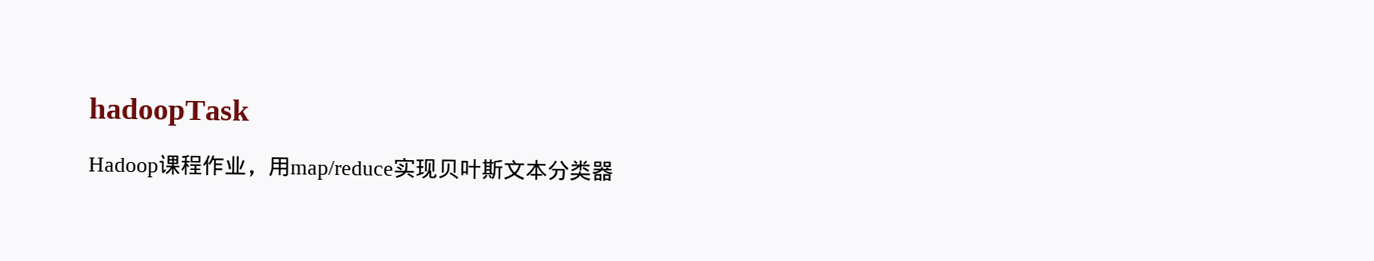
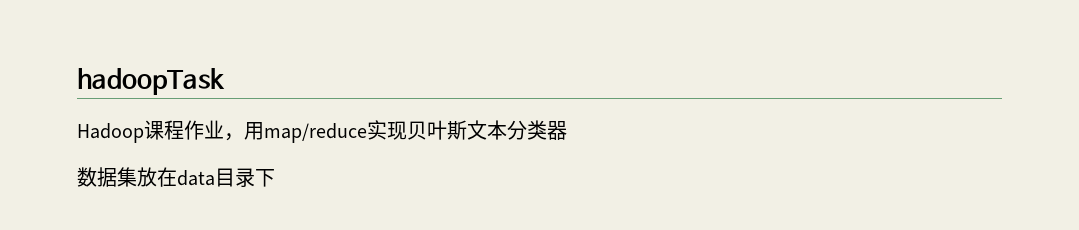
+ 数据集放在data目录下

